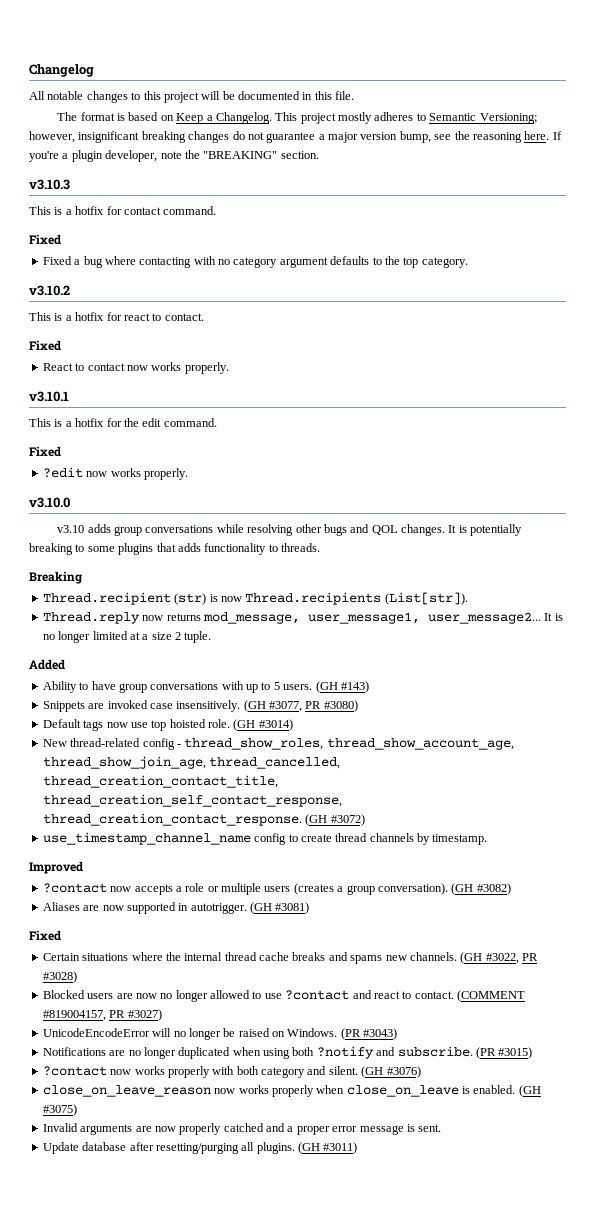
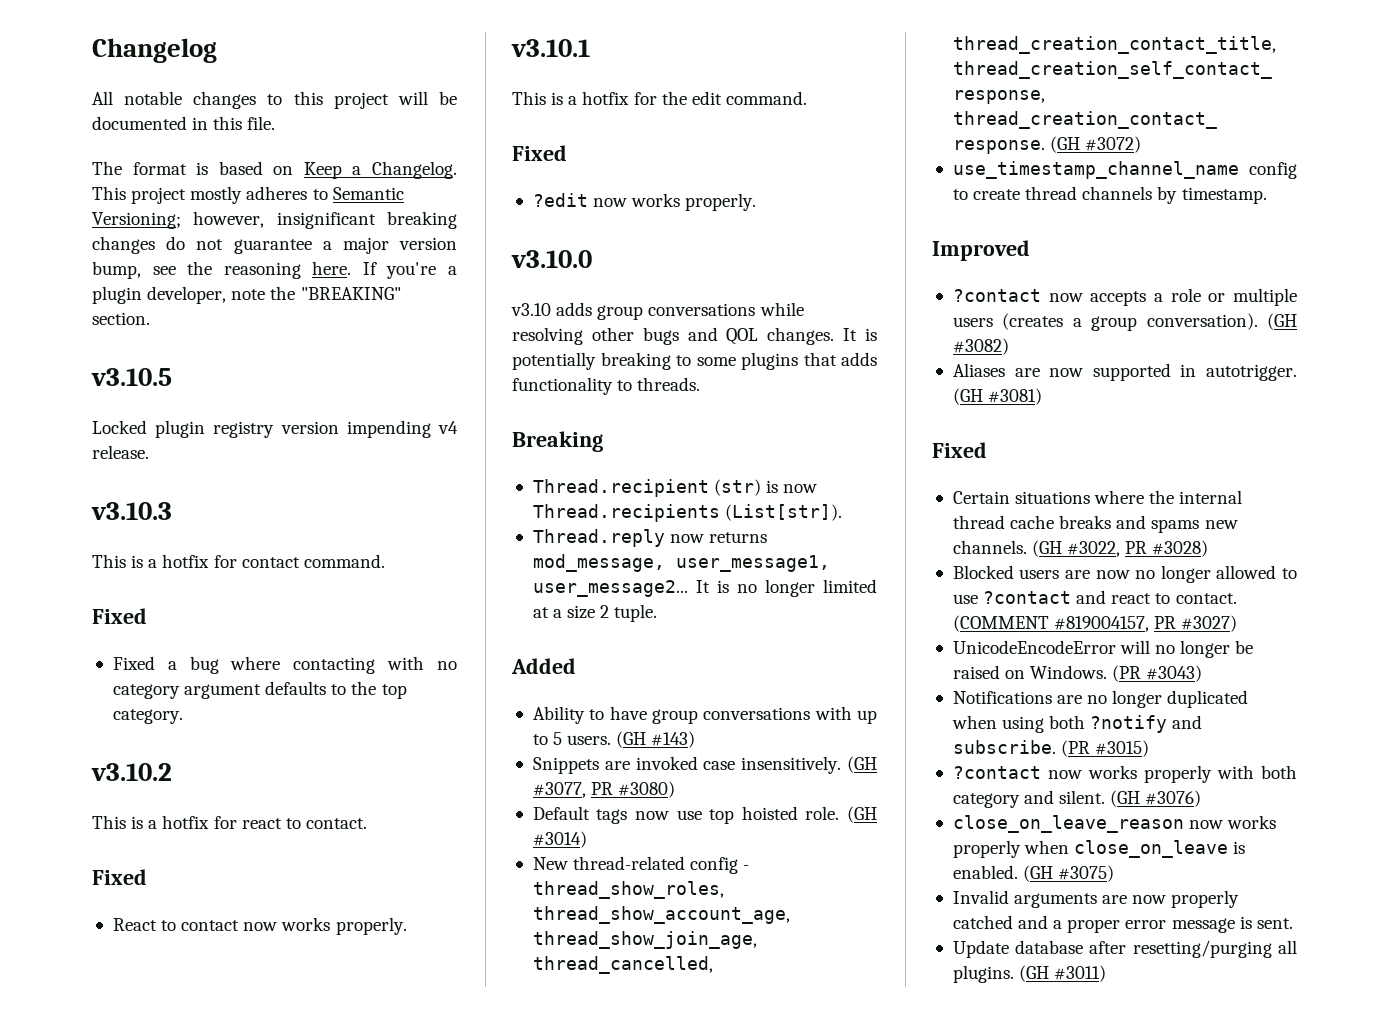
+ v3.10.5
+ Locked plugin registry version impending v4 release.

